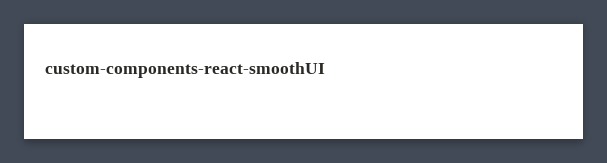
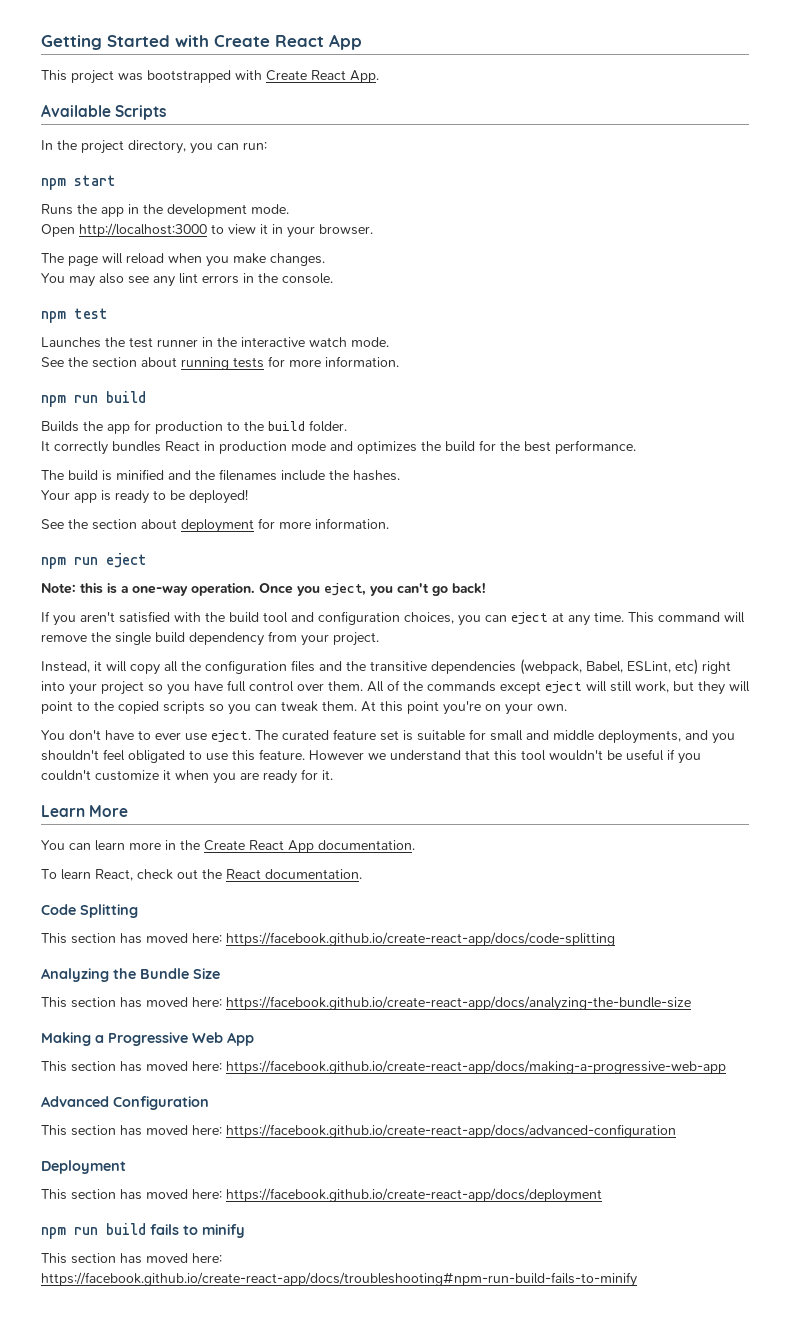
- custom-components-react-smoothUI
+ Getting Started with Create React App
+ This project was bootstrapped with Create React App.
+ Available Scripts
+ In the project directory, you can run:
+ npm start
+ Runs the app in the development mode.
+ Open http://localhost:3000 to view it in your browser.
+ The page will reload when you make changes.
+ You may also see any lint errors in the console.
+ npm test
+ Launches the test runner in the interactive watch mode.
+ See the section about running tests for more information.
+ npm run build
+ Builds the app for production to the build folder.
+ It correctly bundles React in production mode and optimizes the build for the best performance.
+ The build is minified and the filenames include the hashes.
+ Your app is ready to be deployed!
+ See the section about deployment for more information.
+ npm run eject
+ Note: this is a one-way operation. Once you eject, you can't go back!
+ If you aren't satisfied with the build tool and configuration choices, you can eject at any time. This command will remove the single build dependency from your project.
+ Instead, it will copy all the configuration files and the transitive dependencies (webpack, Babel, ESLint, etc) right into your project so you have full control over them. All of the commands except eject will still work, but they will point to the copied scripts so you can tweak them. At this point you're on your own.
+ You don't have to ever use eject. The curated feature set is suitable for small and middle deployments, and you shouldn't feel obligated to use this feature. However we understand that this tool wouldn't be useful if you couldn't customize it when you are ready for it.
+ Learn More
+ You can learn more in the Create React App documentation.
+ To learn React, check out the React documentation.
+ Code Splitting
+ This section has moved here: https://facebook.github.io/create-react-app/docs/code-splitting
+ Analyzing the Bundle Size
+ This section has moved here: https://facebook.github.io/create-react-app/docs/analyzing-the-bundle-size
+ Making a Progressive Web App
+ This section has moved here: https://facebook.github.io/create-react-app/docs/making-a-progressive-web-app
+ Advanced Configuration
+ This section has moved here: https://facebook.github.io/create-react-app/docs/advanced-configuration
+ Deployment
+ This section has moved here: https://facebook.github.io/create-react-app/docs/deployment
+ npm run build fails to minify
+ This section has moved here: https://facebook.github.io/create-react-app/docs/troubleshooting#npm-run-build-fails-to-minify

